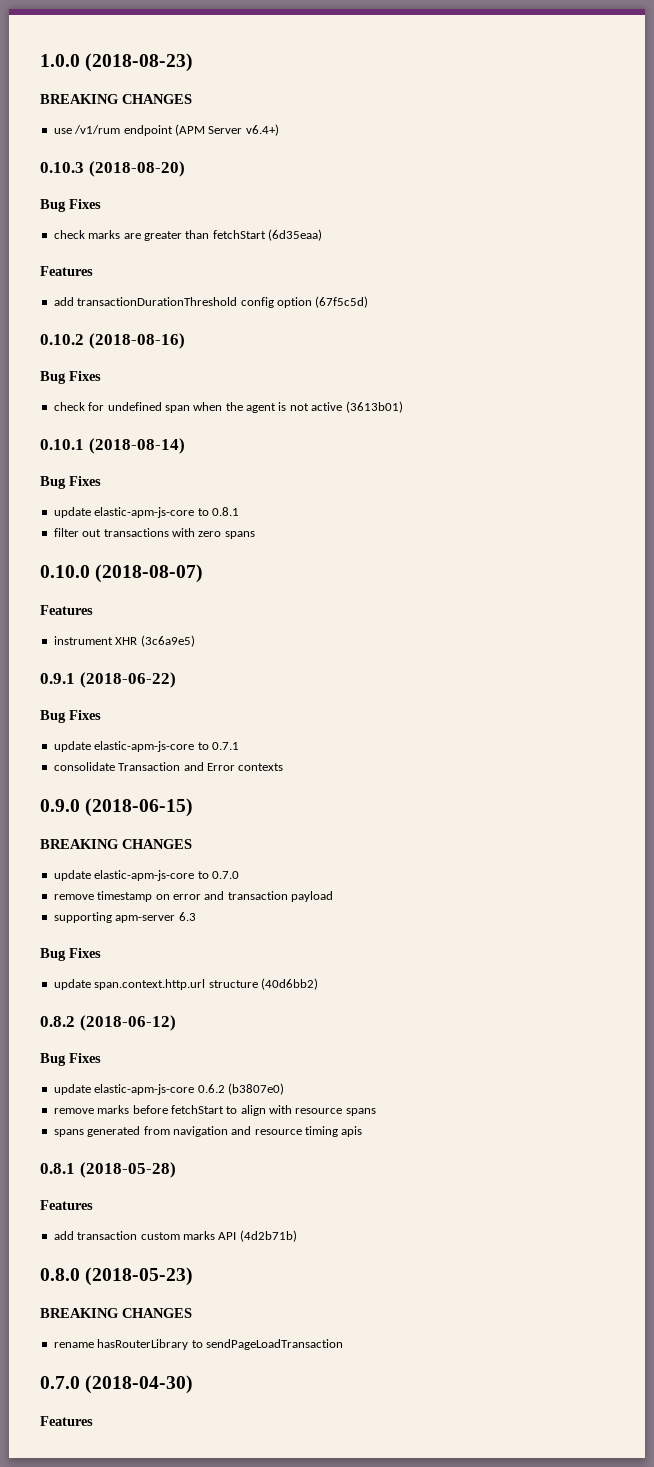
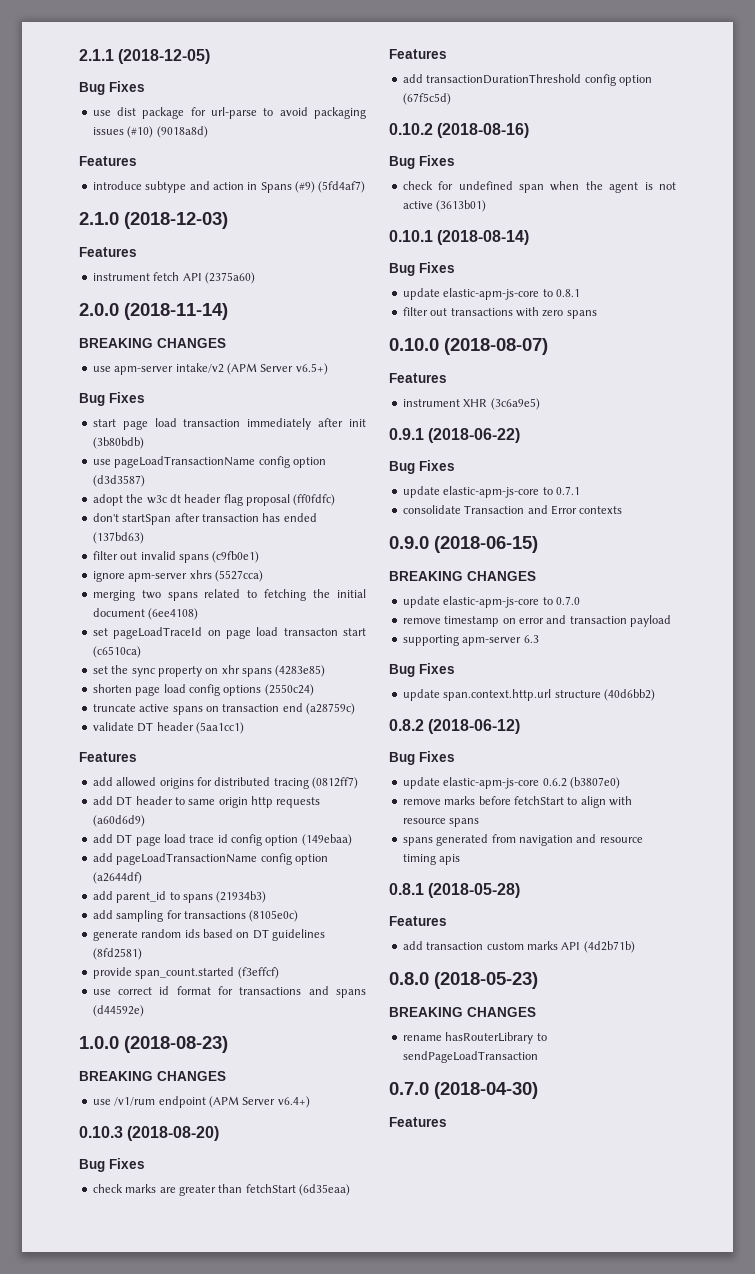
+ 2.1.1 (2018-12-05)
+ Bug Fixes
+ use dist package for url-parse to avoid packaging issues (#10) (9018a8d)
+ Features
+ introduce subtype and action in Spans (#9) (5fd4af7)
+ 2.1.0 (2018-12-03)
+ Features
+ instrument fetch API (2375a60)
+ 2.0.0 (2018-11-14)
+ BREAKING CHANGES
+ use apm-server intake/v2 (APM Server v6.5+)
+ Bug Fixes
+ start page load transaction immediately after init (3b80bdb)
+ use pageLoadTransactionName config option (d3d3587)
+ adopt the w3c dt header flag proposal (ff0fdfc)
+ don't startSpan after transaction has ended (137bd63)
+ filter out invalid spans (c9fb0e1)
+ ignore apm-server xhrs (5527cca)
+ merging two spans related to fetching the initial document (6ee4108)
+ set pageLoadTraceId on page load transacton start (c6510ca)
+ set the sync property on xhr spans (4283e85)
+ shorten page load config options (2550c24)
+ truncate active spans on transaction end (a28759c)
+ validate DT header (5aa1cc1)
+ Features
+ add allowed origins for distributed tracing (0812ff7)
+ add DT header to same origin http requests (a60d6d9)
+ add DT page load trace id config option (149ebaa)
+ add pageLoadTransactionName config option (a2644df)
+ add parent_id to spans (21934b3)
+ add sampling for transactions (8105e0c)
+ generate random ids based on DT guidelines (8fd2581)
+ provide span_count.started (f3effcf)
+ use correct id format for transactions and spans (d44592e)

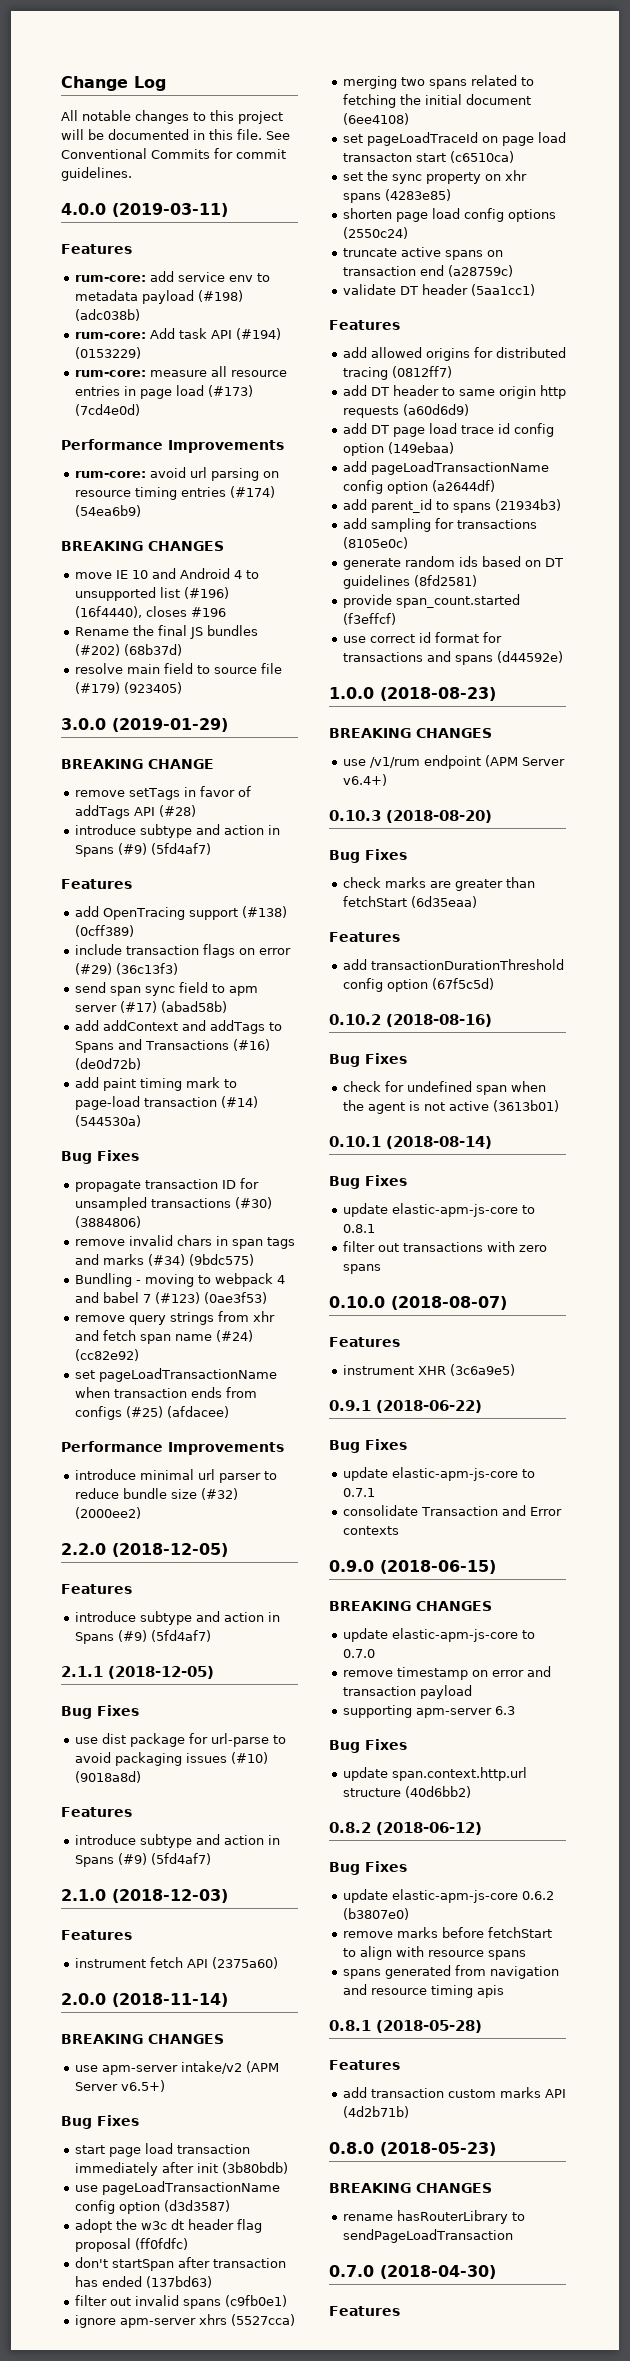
+ Change Log
+ All notable changes to this project will be documented in this file. See Conventional Commits for commit guidelines.
+ 4.0.0 (2019-03-11)
+ Features
+ rum-core: add service env to metadata payload (#198) (adc038b)
+ rum-core: Add task API (#194) (0153229)
+ rum-core: measure all resource entries in page load (#173) (7cd4e0d)
+ Performance Improvements
+ rum-core: avoid url parsing on resource timing entries (#174) (54ea6b9)
+ BREAKING CHANGES
+ move IE 10 and Android 4 to unsupported list (#196) (16f4440), closes #196
+ Rename the final JS bundles (#202) (68b37d)
+ resolve main field to source file (#179) (923405)
+ 3.0.0 (2019-01-29)
+ BREAKING CHANGE
+ remove setTags in favor of addTags API (#28)
+ introduce subtype and action in Spans (#9) (5fd4af7)
+ Features
+ add OpenTracing support (#138) (0cff389)
+ include transaction flags on error (#29) (36c13f3)
+ send span sync field to apm server (#17) (abad58b)
+ add addContext and addTags to Spans and Transactions (#16) (de0d72b)
+ add paint timing mark to page-load transaction (#14) (544530a)
+ Bug Fixes
+ propagate transaction ID for unsampled transactions (#30) (3884806)
+ remove invalid chars in span tags and marks (#34) (9bdc575)
+ Bundling - moving to webpack 4 and babel 7 (#123) (0ae3f53)
+ remove query strings from xhr and fetch span name (#24) (cc82e92)
+ set pageLoadTransactionName when transaction ends from configs (#25) (afdacee)
+ Performance Improvements
+ introduce minimal url parser to reduce bundle size (#32) (2000ee2)
+ 2.2.0 (2018-12-05)
+ Features
+ introduce subtype and action in Spans (#9) (5fd4af7)

